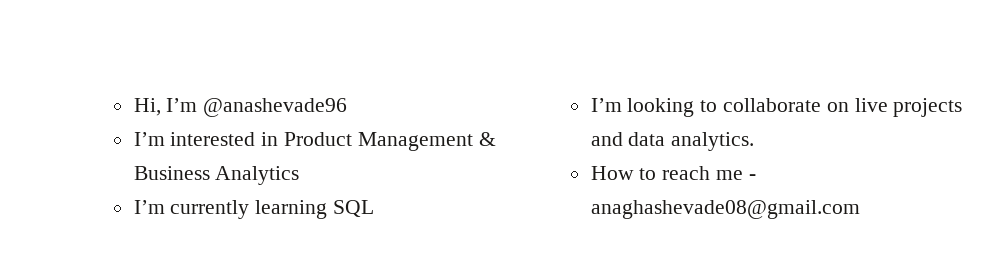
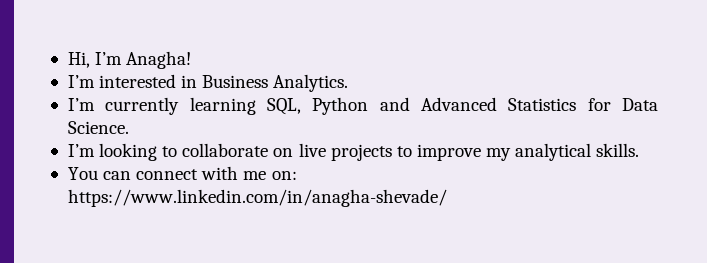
- Hi, I’m @anashevade96
+ Hi, I’m Anagha!
- I’m interested in Product Management & Business Analytics
- I’m currently learning SQL
+ I’m interested in Business Analytics.
+ I’m currently learning SQL, Python and Advanced Statistics for Data Science.
- I’m looking to collaborate on live projects and data analytics.
- How to reach me - anaghashevade08@gmail.com
+ I’m looking to collaborate on live projects to improve my analytical skills.
+ You can connect with me on: https://www.linkedin.com/in/anagha-shevade/

